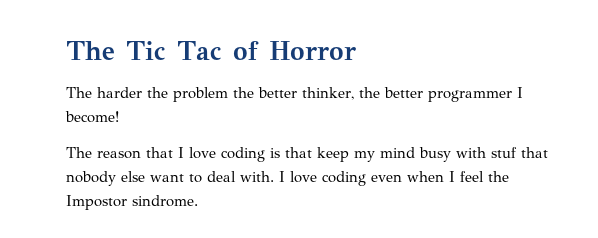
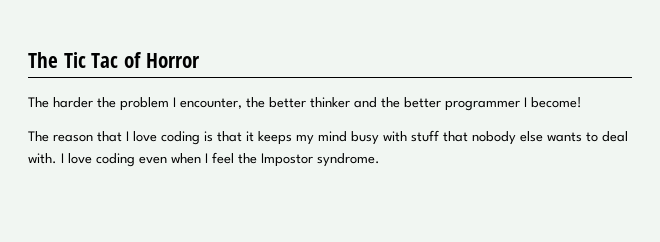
- The harder the problem the better thinker, the better programmer I become!
+ The harder the problem I encounter, the better thinker and the better programmer I become!
- The reason that I love coding is that keep my mind busy with stuf that nobody else want to deal with.
+ The reason that I love coding is that it keeps my mind busy with stuff that nobody else wants to deal with.
- I love coding even when I feel the Impostor sindrome.
+ I love coding even when I feel the Impostor syndrome.

